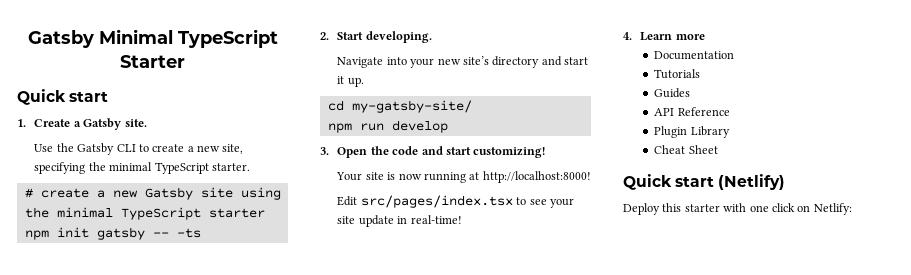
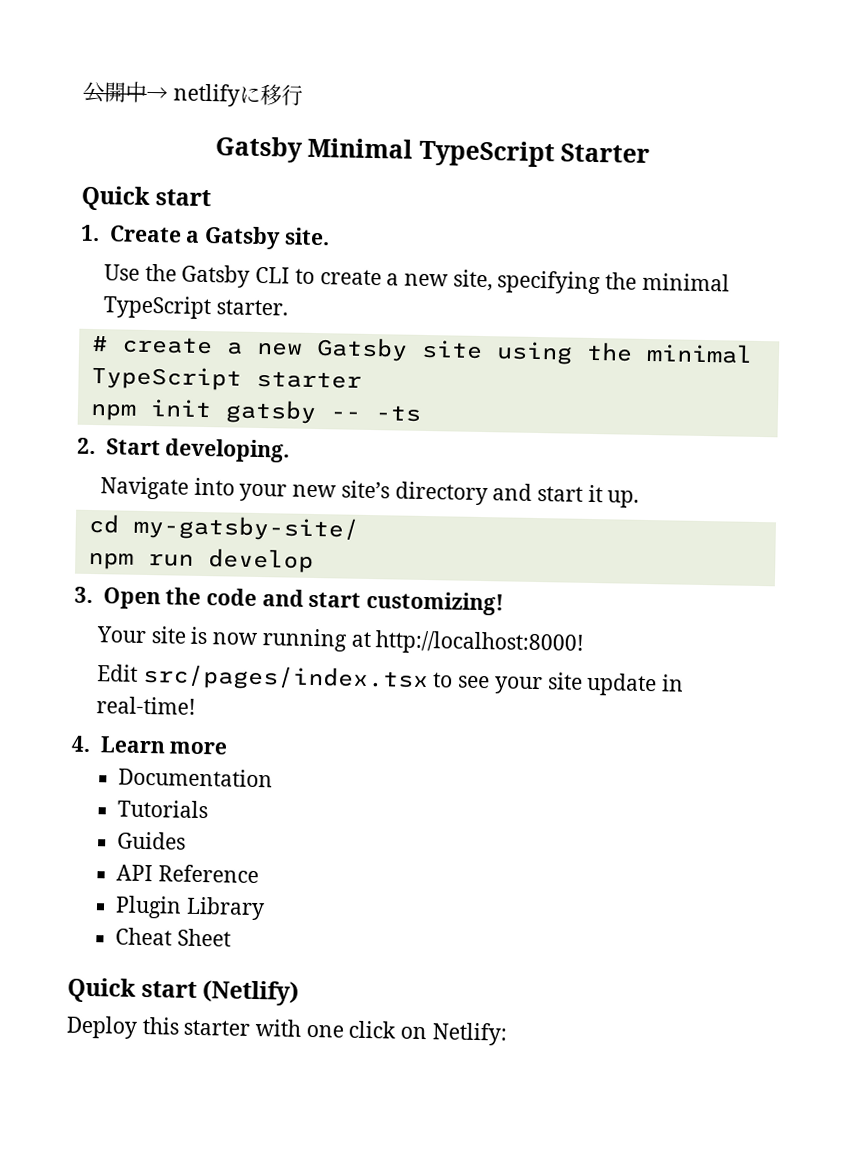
+ 公開中→ netlifyに移行

